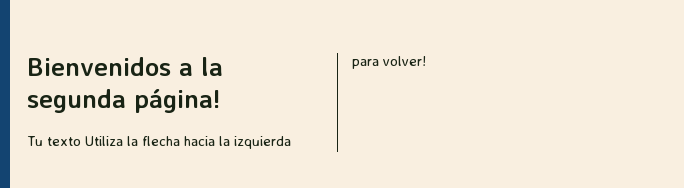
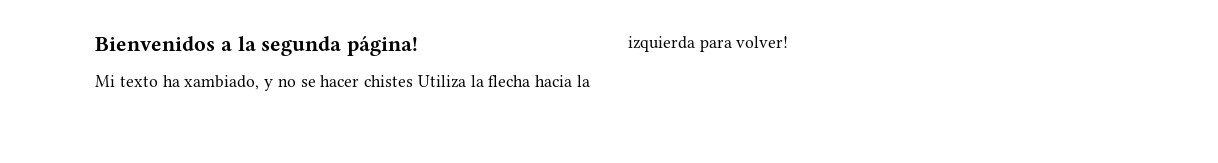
- Tu texto Utiliza la flecha hacia la izquierda para volver!
+ Mi texto ha xambiado, y no se hacer chistes Utiliza la flecha hacia la izquierda para volver!

